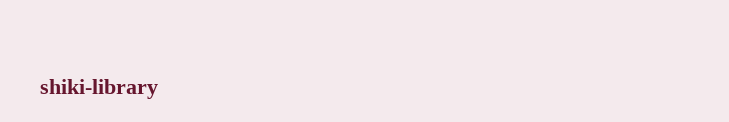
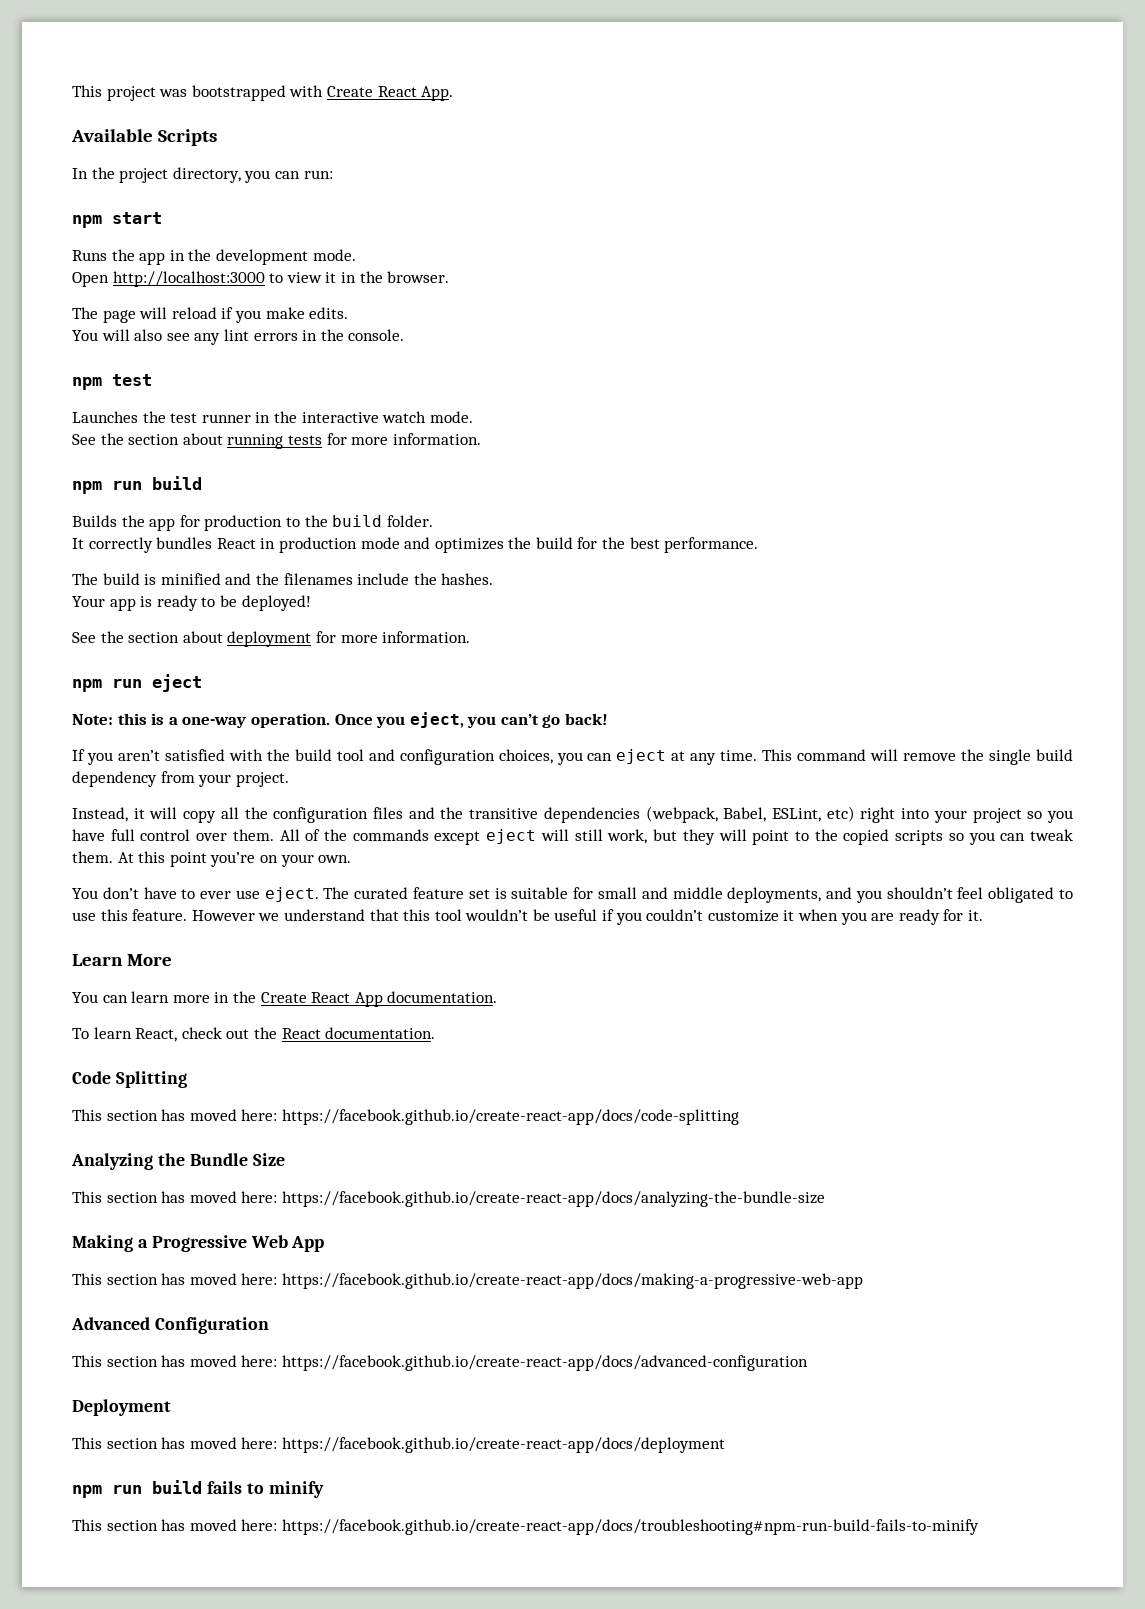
- shiki-library
+ This project was bootstrapped with Create React App.
+ Available Scripts
+ In the project directory, you can run:
+ npm start
+ Runs the app in the development mode.
+ Open http://localhost:3000 to view it in the browser.
+ The page will reload if you make edits.
+ You will also see any lint errors in the console.
+ npm test
+ Launches the test runner in the interactive watch mode.
+ See the section about running tests for more information.
+ npm run build
+ Builds the app for production to the build folder.
+ It correctly bundles React in production mode and optimizes the build for the best performance.
+ The build is minified and the filenames include the hashes.
+ Your app is ready to be deployed!
+ See the section about deployment for more information.
+ npm run eject
+ Note: this is a one-way operation. Once you eject, you can’t go back!
+ If you aren’t satisfied with the build tool and configuration choices, you can eject at any time. This command will remove the single build dependency from your project.
+ Instead, it will copy all the configuration files and the transitive dependencies (webpack, Babel, ESLint, etc) right into your project so you have full control over them. All of the commands except eject will still work, but they will point to the copied scripts so you can tweak them. At this point you’re on your own.
+ You don’t have to ever use eject. The curated feature set is suitable for small and middle deployments, and you shouldn’t feel obligated to use this feature. However we understand that this tool wouldn’t be useful if you couldn’t customize it when you are ready for it.
+ Learn More
+ You can learn more in the Create React App documentation.
+ To learn React, check out the React documentation.
+ Code Splitting
+ This section has moved here: https://facebook.github.io/create-react-app/docs/code-splitting
+ Analyzing the Bundle Size
+ This section has moved here: https://facebook.github.io/create-react-app/docs/analyzing-the-bundle-size
+ Making a Progressive Web App
+ This section has moved here: https://facebook.github.io/create-react-app/docs/making-a-progressive-web-app
+ Advanced Configuration
+ This section has moved here: https://facebook.github.io/create-react-app/docs/advanced-configuration
+ Deployment
+ This section has moved here: https://facebook.github.io/create-react-app/docs/deployment
+ npm run build fails to minify
+ This section has moved here: https://facebook.github.io/create-react-app/docs/troubleshooting#npm-run-build-fails-to-minify

